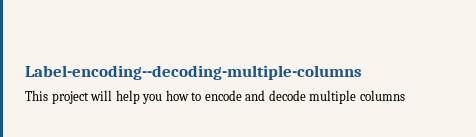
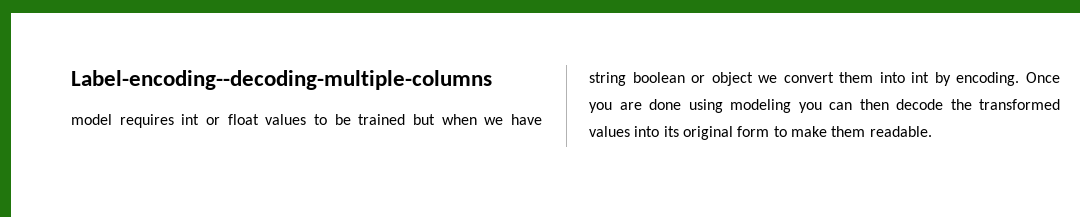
- This project will help you how to encode and decode multiple columns
+ model requires int or float values to be trained but when we have string boolean or object we convert them into int by encoding. Once you are done using modeling you can then decode the transformed values into its original form to make them readable.

